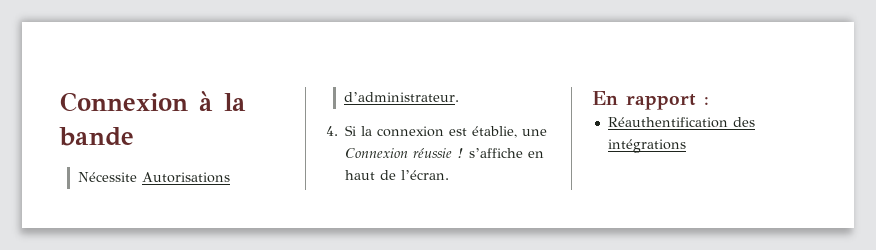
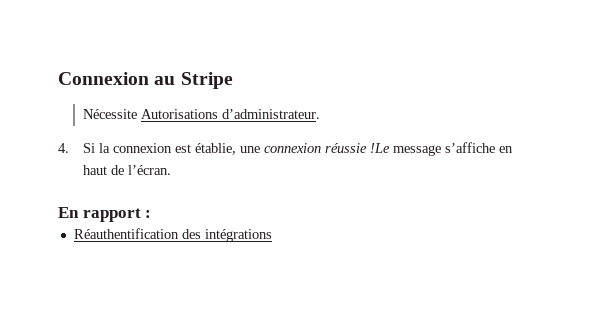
- Connexion à la bande
+ Connexion au Stripe
- 4. Si la connexion est établie, une Connexion réussie ! s’affiche en haut de l’écran.
+ 4. Si la connexion est établie, une connexion réussie !Le message s’affiche en haut de l’écran.

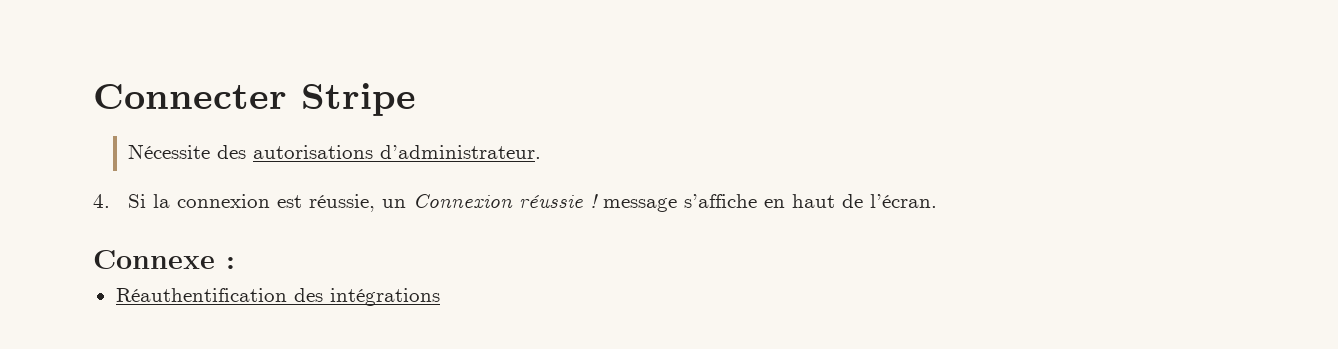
- Connexion au Stripe
+ Connecter Stripe
- Nécessite Autorisations d’administrateur.
+ Nécessite des autorisations d’administrateur.
- 4. Si la connexion est établie, une connexion réussie !Le message s’affiche en haut de l’écran.
+ 4. Si la connexion est réussie, un Connexion réussie ! message s’affiche en haut de l’écran.
- En rapport :
+ Connexe :

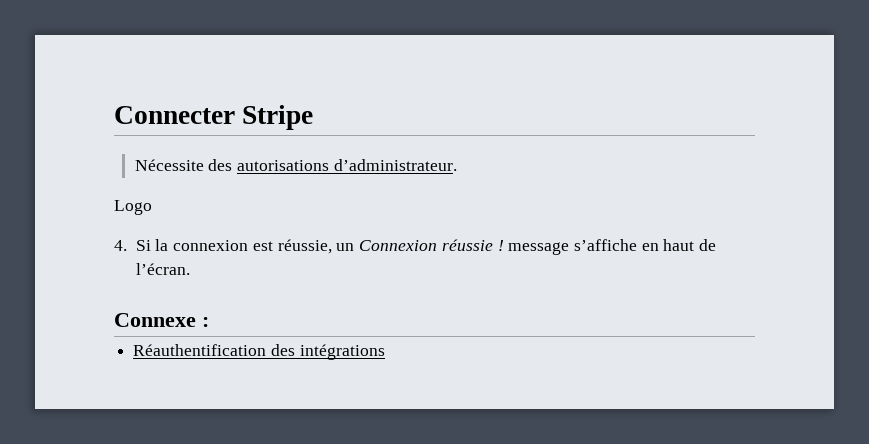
+ Logo

